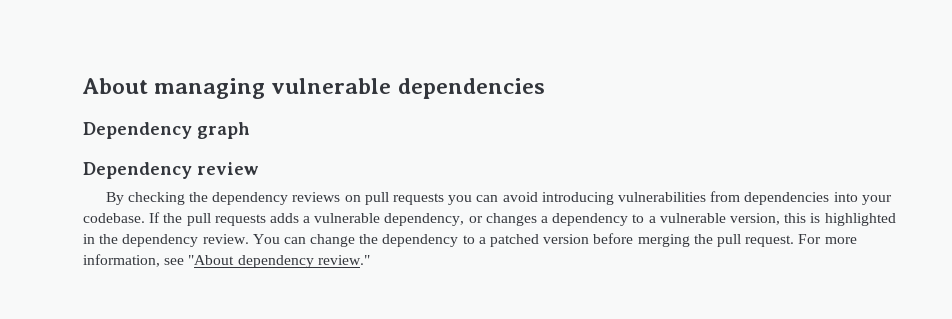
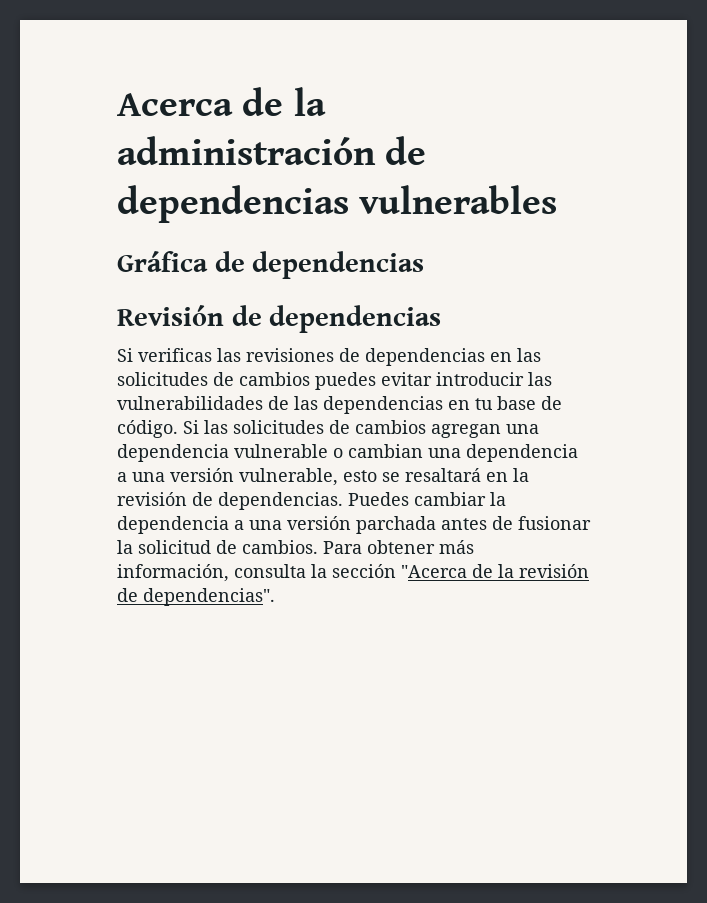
- About managing vulnerable dependencies
- Dependency graph
- Dependency review
- By checking the dependency reviews on pull requests you can avoid introducing vulnerabilities from dependencies into your codebase. If the pull requests adds a vulnerable dependency, or changes a dependency to a vulnerable version, this is highlighted in the dependency review. You can change the dependency to a patched version before merging the pull request. For more information, see "About dependency review."
+ Acerca de la administración de dependencias vulnerables
+ Gráfica de dependencias
+ Revisión de dependencias
+ Si verificas las revisiones de dependencias en las solicitudes de cambios puedes evitar introducir las vulnerabilidades de las dependencias en tu base de código. Si las solicitudes de cambios agregan una dependencia vulnerable o cambian una dependencia a una versión vulnerable, esto se resaltará en la revisión de dependencias. Puedes cambiar la dependencia a una versión parchada antes de fusionar la solicitud de cambios. Para obtener más información, consulta la sección "Acerca de la revisión de dependencias".

